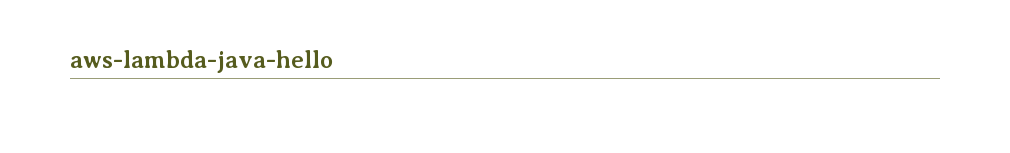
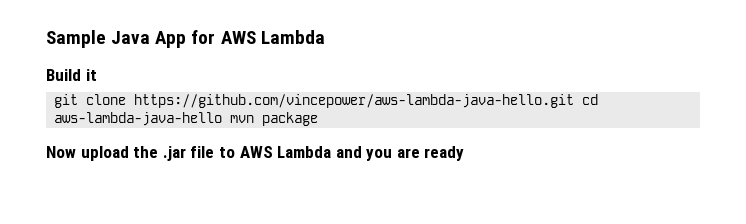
- aws-lambda-java-hello
+ Sample Java App for AWS Lambda
+ Build it
+ git clone https://github.com/vincepower/aws-lambda-java-hello.git cd aws-lambda-java-hello mvn package
+ Now upload the .jar file to AWS Lambda and you are ready

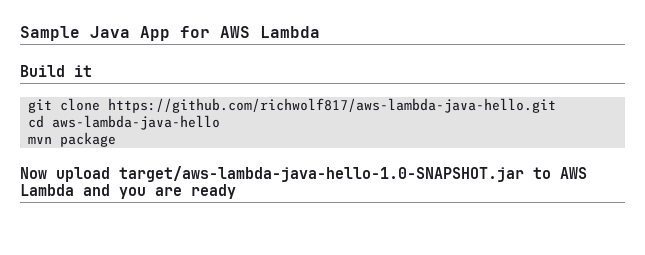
- git clone https://github.com/vincepower/aws-lambda-java-hello.git cd aws-lambda-java-hello mvn package
+ git clone https://github.com/richwolf817/aws-lambda-java-hello.git
+ cd aws-lambda-java-hello
+ mvn package
- Now upload the .jar file to AWS Lambda and you are ready
+ Now upload target/aws-lambda-java-hello-1.0-SNAPSHOT.jar to AWS Lambda and you are ready

